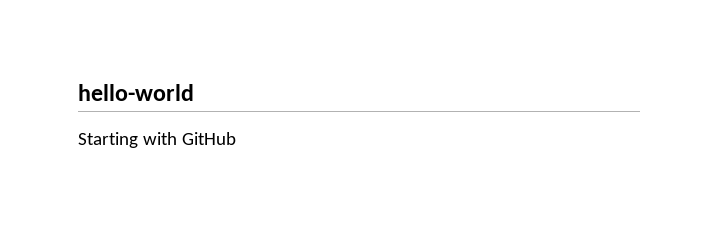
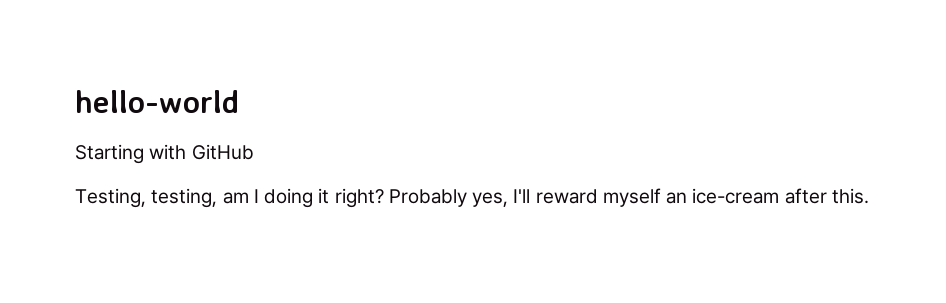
+ Testing, testing, am I doing it right? Probably yes, I'll reward myself an ice-cream after this.

